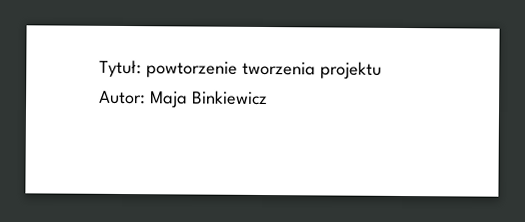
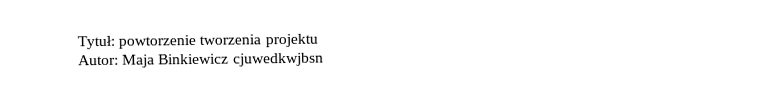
- Autor: Maja Binkiewicz
+ Autor: Maja Binkiewicz cjuwedkwjbsn

